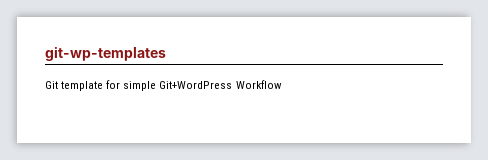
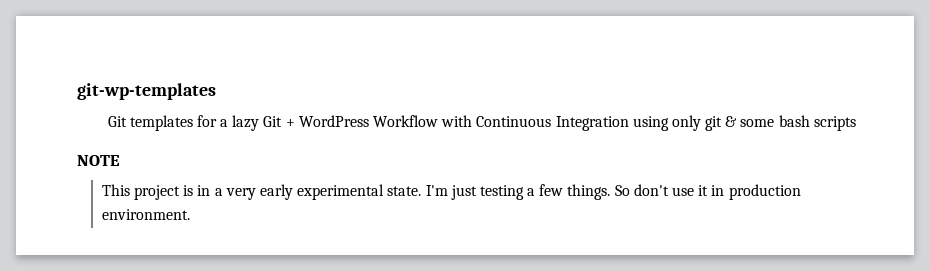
- Git template for simple Git+WordPress Workflow
+ Git templates for a lazy Git + WordPress Workflow with Continuous Integration using only git & some bash scripts
+ NOTE
+ This project is in a very early experimental state. I'm just testing a few things. So don't use it in production environment.

